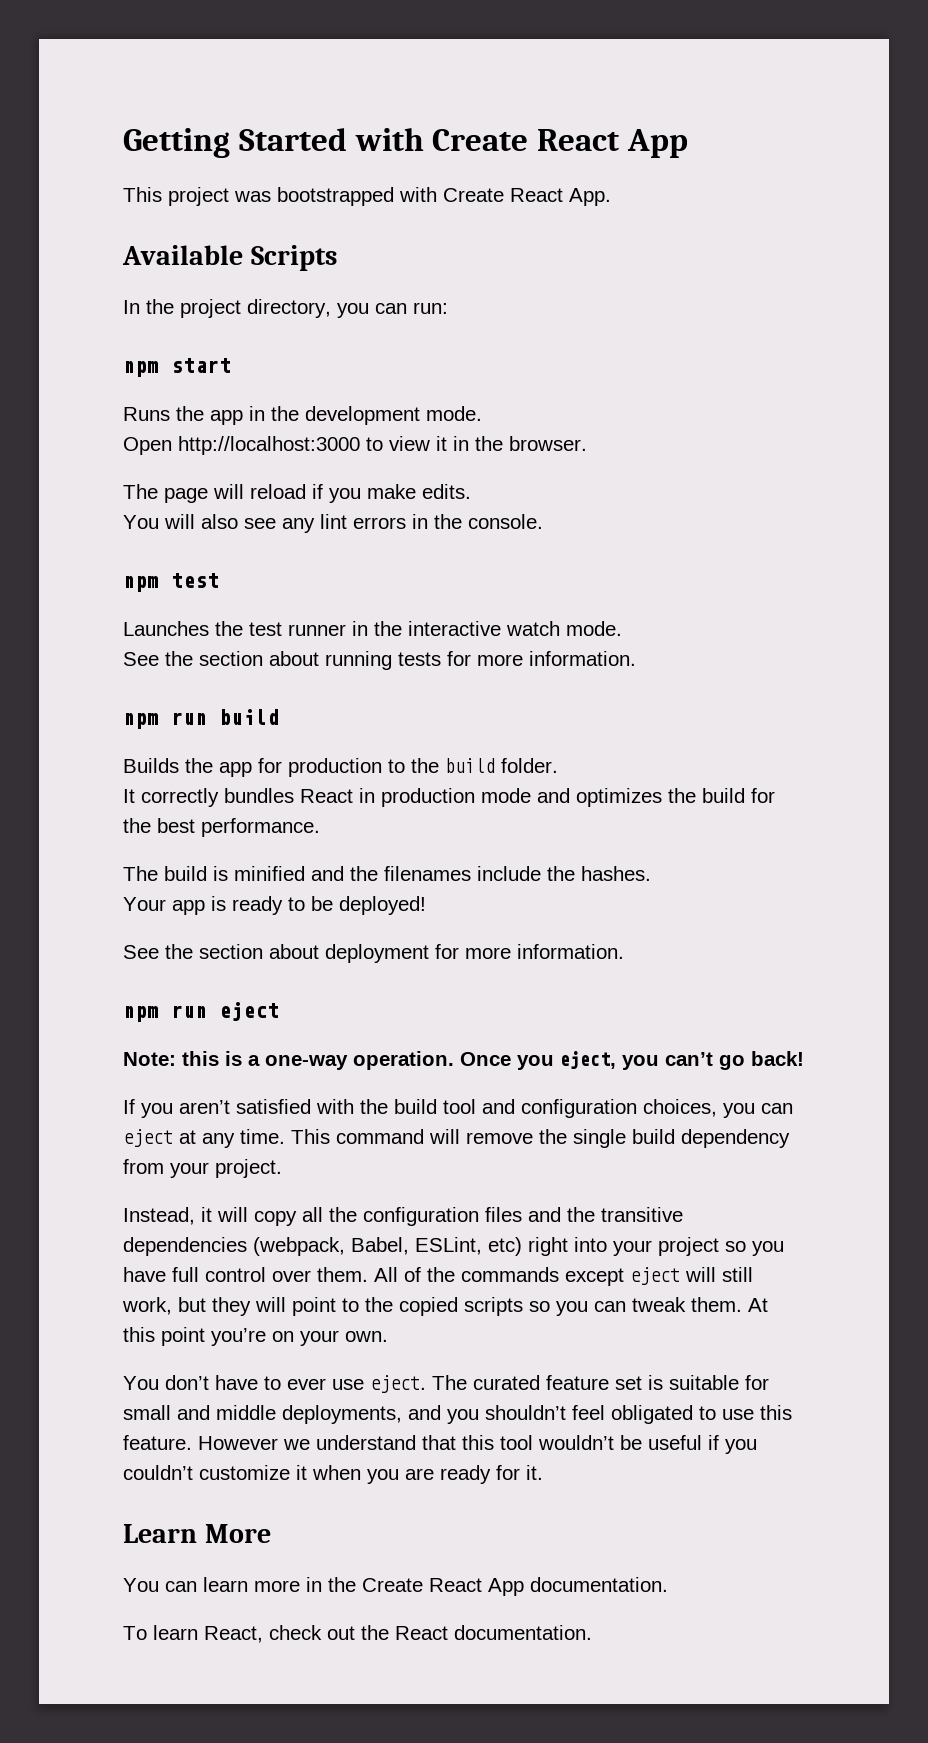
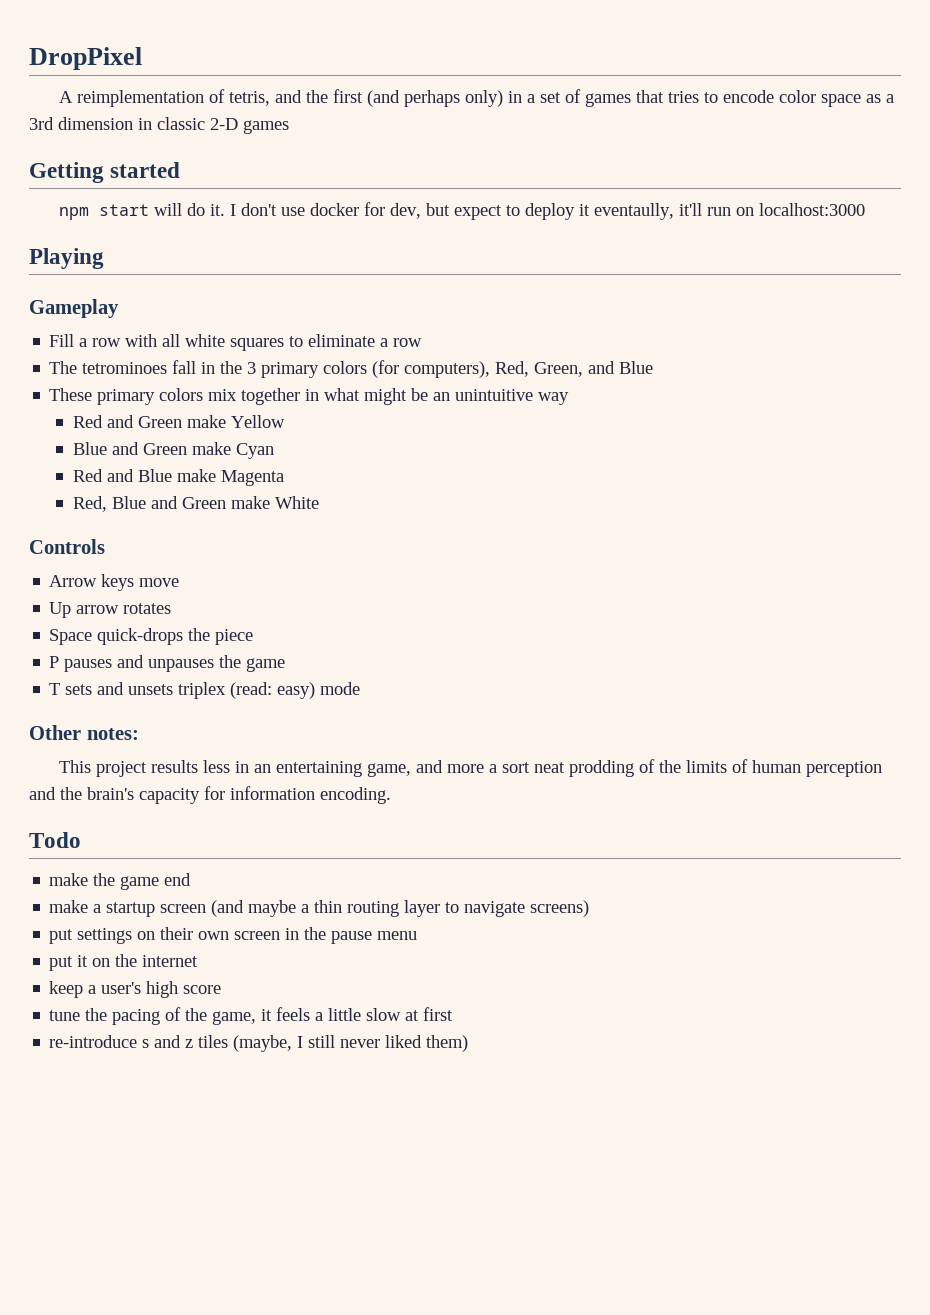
- Getting Started with Create React App
- This project was bootstrapped with Create React App.
- Available Scripts
- In the project directory, you can run:
- npm start
- Runs the app in the development mode.
- Open http://localhost:3000 to view it in the browser.
- The page will reload if you make edits.
- You will also see any lint errors in the console.
- npm test
- Launches the test runner in the interactive watch mode.
- See the section about running tests for more information.
- npm run build
- Builds the app for production to the build folder.
- It correctly bundles React in production mode and optimizes the build for the best performance.
- The build is minified and the filenames include the hashes.
- Your app is ready to be deployed!
- See the section about deployment for more information.
- npm run eject
- Note: this is a one-way operation. Once you eject, you can’t go back!
- If you aren’t satisfied with the build tool and configuration choices, you can eject at any time. This command will remove the single build dependency from your project.
- Instead, it will copy all the configuration files and the transitive dependencies (webpack, Babel, ESLint, etc) right into your project so you have full control over them. All of the commands except eject will still work, but they will point to the copied scripts so you can tweak them. At this point you’re on your own.
- You don’t have to ever use eject. The curated feature set is suitable for small and middle deployments, and you shouldn’t feel obligated to use this feature. However we understand that this tool wouldn’t be useful if you couldn’t customize it when you are ready for it.
- Learn More
- You can learn more in the Create React App documentation.
- To learn React, check out the React documentation.
+ DropPixel
+ A reimplementation of tetris, and the first (and perhaps only) in a set of games that tries to encode color space as a 3rd dimension in classic 2-D games
+ Getting started
+ npm start will do it. I don't use docker for dev, but expect to deploy it eventaully, it'll run on localhost:3000
+ Playing
+ Gameplay
+ Fill a row with all white squares to eliminate a row
+ The tetrominoes fall in the 3 primary colors (for computers), Red, Green, and Blue
+ These primary colors mix together in what might be an unintuitive way
+ Red and Green make Yellow
+ Blue and Green make Cyan
+ Red and Blue make Magenta
+ Red, Blue and Green make White
+ Controls
+ Arrow keys move
+ Up arrow rotates
+ Space quick-drops the piece
+ P pauses and unpauses the game
+ T sets and unsets triplex (read: easy) mode
+ Other notes:
+ This project results less in an entertaining game, and more a sort neat prodding of the limits of human perception and the brain's capacity for information encoding.
+ Todo
+ make the game end
+ make a startup screen (and maybe a thin routing layer to navigate screens)
+ put settings on their own screen in the pause menu
+ put it on the internet
+ keep a user's high score
+ tune the pacing of the game, it feels a little slow at first
+ re-introduce s and z tiles (maybe, I still never liked them)

